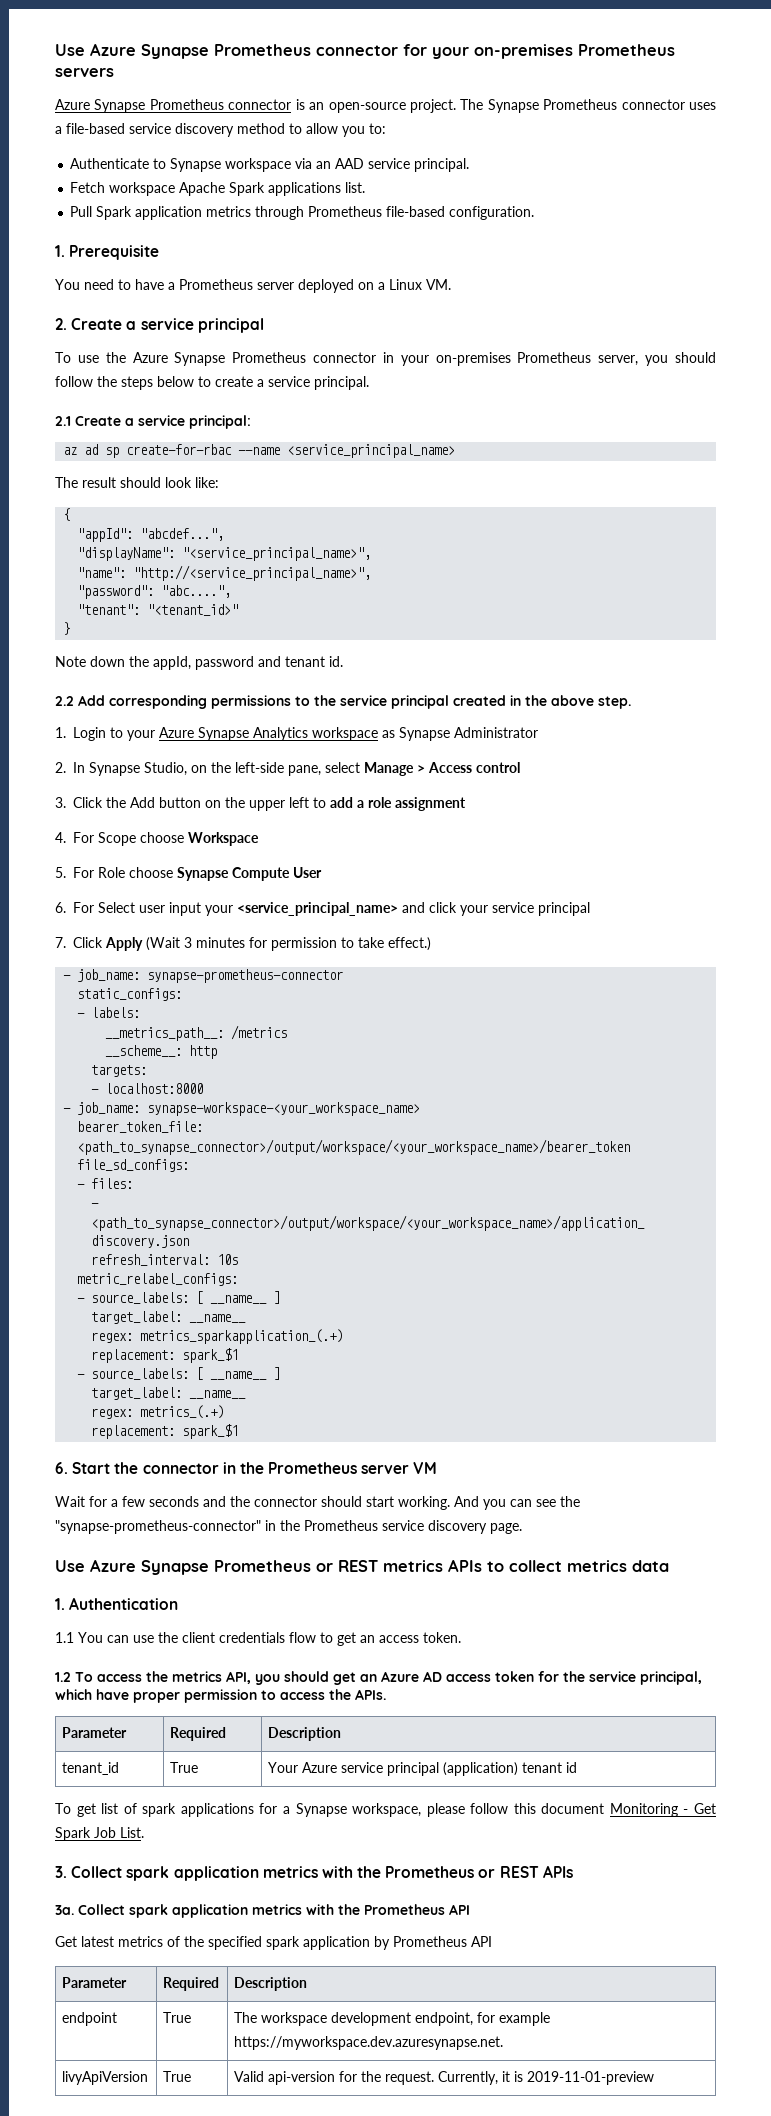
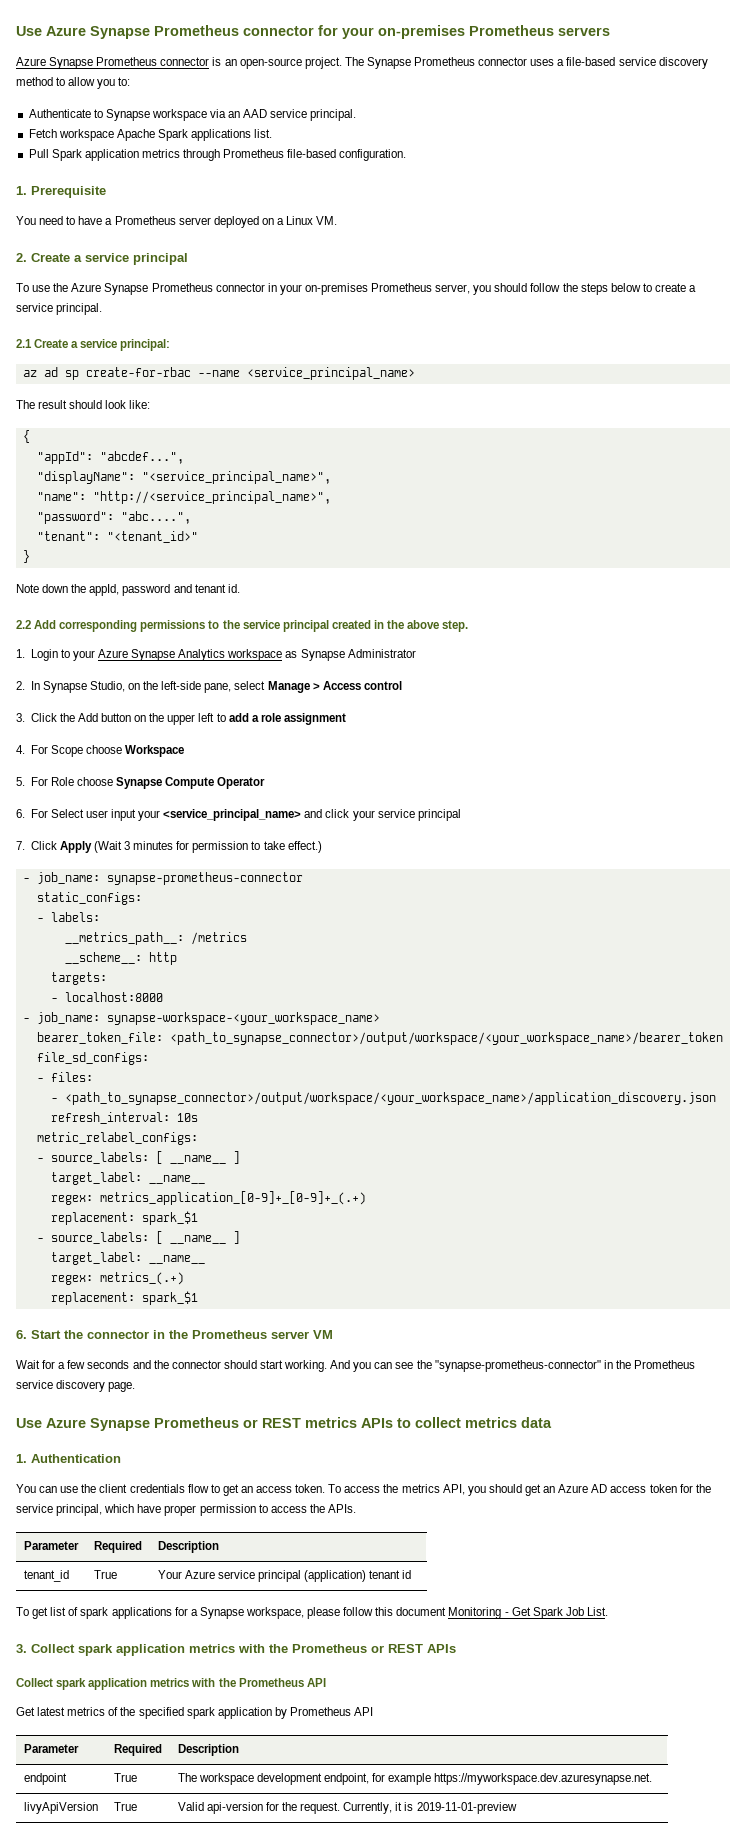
- 5. For Role choose Synapse Compute User
+ 5. For Role choose Synapse Compute Operator
- regex: metrics_sparkapplication_(.+)
+ regex: metrics_application_[0-9]+_[0-9]+_(.+)
- 1.1 You can use the client credentials flow to get an access token.
- 1.2 To access the metrics API, you should get an Azure AD access token for the service principal, which have proper permission to access the APIs.
+ You can use the client credentials flow to get an access token. To access the metrics API, you should get an Azure AD access token for the service principal, which have proper permission to access the APIs.
- 3a.

